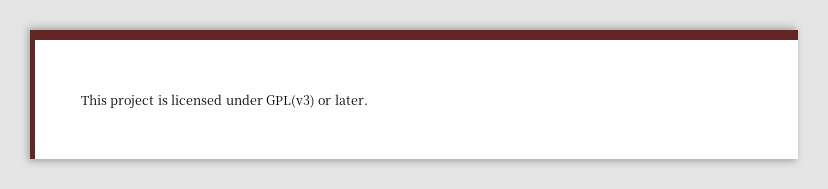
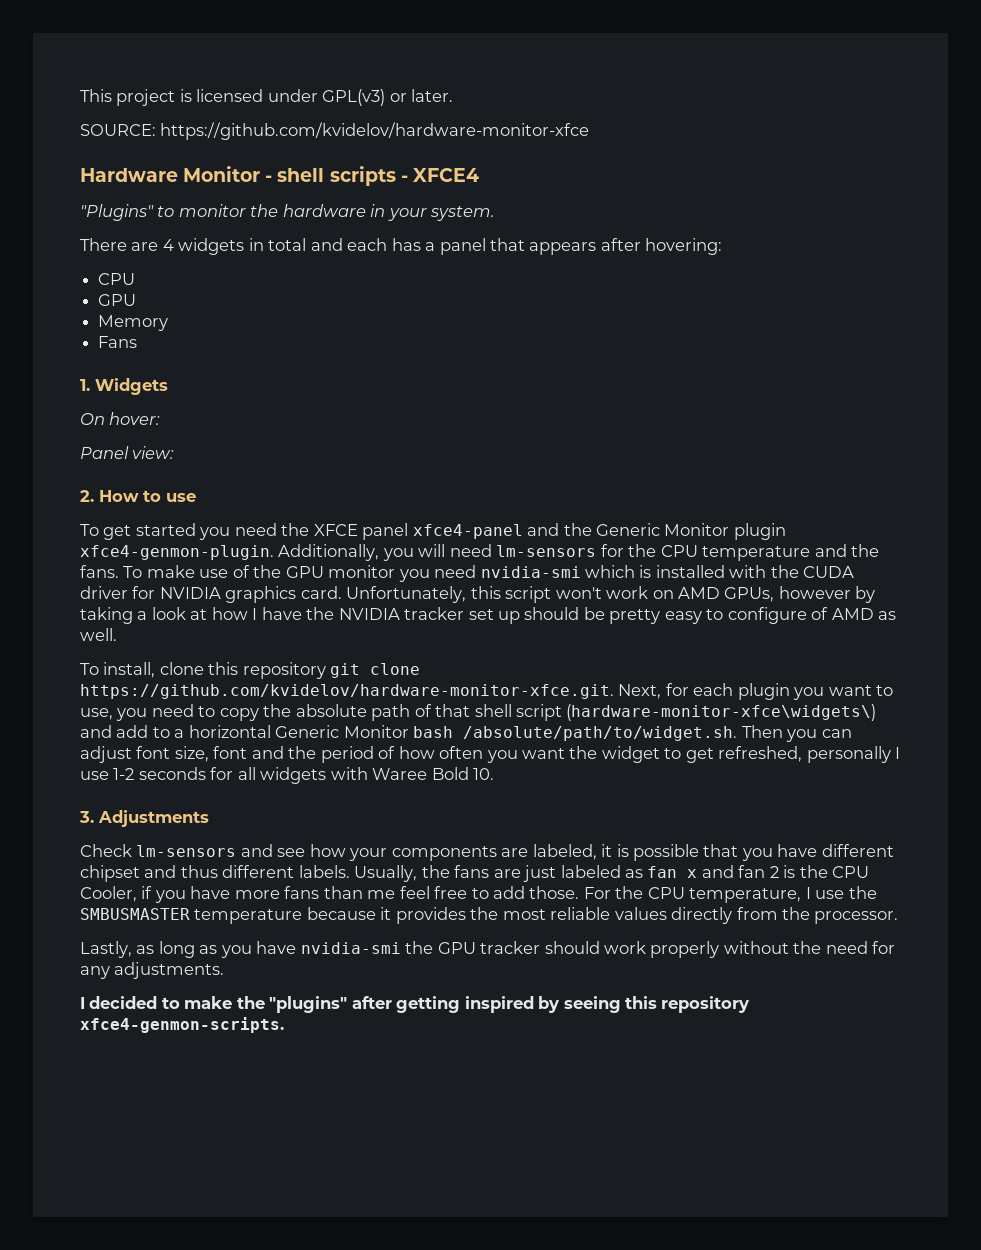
+ SOURCE: https://github.com/kvidelov/hardware-monitor-xfce
+ Hardware Monitor - shell scripts - XFCE4
+ "Plugins" to monitor the hardware in your system.
+ There are 4 widgets in total and each has a panel that appears after hovering:
+ CPU
+ GPU
+ Memory
+ Fans
+ 1. Widgets
+ On hover:
+ Panel view:
+ 2. How to use
+ To get started you need the XFCE panel xfce4-panel and the Generic Monitor plugin xfce4-genmon-plugin. Additionally, you will need lm-sensors for the CPU temperature and the fans. To make use of the GPU monitor you need nvidia-smi which is installed with the CUDA driver for NVIDIA graphics card. Unfortunately, this script won't work on AMD GPUs, however by taking a look at how I have the NVIDIA tracker set up should be pretty easy to configure of AMD as well.
+ To install, clone this repository git clone https://github.com/kvidelov/hardware-monitor-xfce.git. Next, for each plugin you want to use, you need to copy the absolute path of that shell script (hardware-monitor-xfce\widgets\) and add to a horizontal Generic Monitor bash /absolute/path/to/widget.sh. Then you can adjust font size, font and the period of how often you want the widget to get refreshed, personally I use 1-2 seconds for all widgets with Waree Bold 10.
+ 3. Adjustments
+ Check lm-sensors and see how your components are labeled, it is possible that you have different chipset and thus different labels. Usually, the fans are just labeled as fan x and fan 2 is the CPU Cooler, if you have more fans than me feel free to add those. For the CPU temperature, I use the SMBUSMASTER temperature because it provides the most reliable values directly from the processor.
+ Lastly, as long as you have nvidia-smi the GPU tracker should work properly without the need for any adjustments.
+ I decided to make the "plugins" after getting inspired by seeing this repository xfce4-genmon-scripts.

